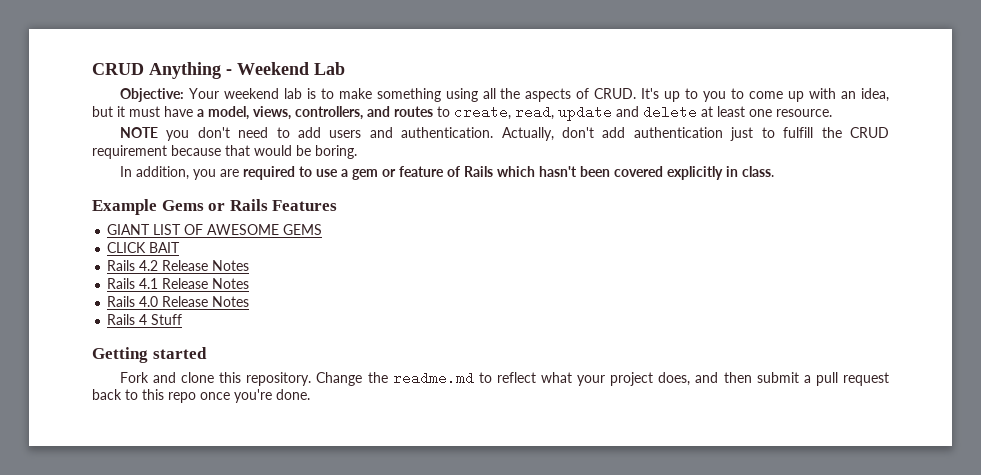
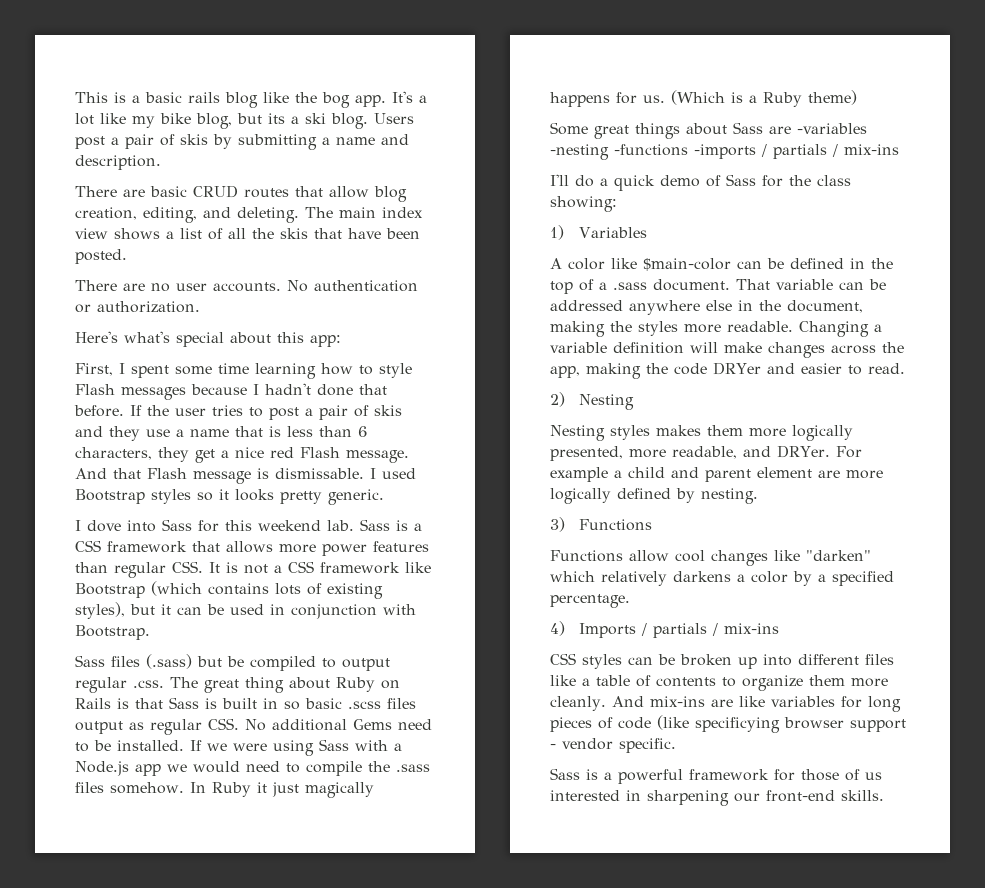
- CRUD Anything - Weekend Lab
- Objective: Your weekend lab is to make something using all the aspects of CRUD. It's up to you to come up with an idea, but it must have a model, views, controllers, and routes to create, read, update and delete at least one resource.
- NOTE you don't need to add users and authentication. Actually, don't add authentication just to fulfill the CRUD requirement because that would be boring.
- In addition, you are required to use a gem or feature of Rails which hasn't been covered explicitly in class.
- Example Gems or Rails Features
- GIANT LIST OF AWESOME GEMS
- CLICK BAIT
- Rails 4.2 Release Notes
- Rails 4.1 Release Notes
- Rails 4.0 Release Notes
- Rails 4 Stuff
- Getting started
- Fork and clone this repository. Change the readme.md to reflect what your project does, and then submit a pull request back to this repo once you're done.
+ This is a basic rails blog like the bog app. It's a lot like my bike blog, but its a ski blog. Users post a pair of skis by submitting a name and description.
+ There are basic CRUD routes that allow blog creation, editing, and deleting. The main index view shows a list of all the skis that have been posted.
+ There are no user accounts. No authentication or authorization.
+ Here's what's special about this app:
+ First, I spent some time learning how to style Flash messages because I hadn't done that before. If the user tries to post a pair of skis and they use a name that is less than 6 characters, they get a nice red Flash message. And that Flash message is dismissable. I used Bootstrap styles so it looks pretty generic.
+ I dove into Sass for this weekend lab. Sass is a CSS framework that allows more power features than regular CSS. It is not a CSS framework like Bootstrap (which contains lots of existing styles), but it can be used in conjunction with Bootstrap.
+ Sass files (.sass) but be compiled to output regular .css. The great thing about Ruby on Rails is that Sass is built in so basic .scss files output as regular CSS. No additional Gems need to be installed. If we were using Sass with a Node.js app we would need to compile the .sass files somehow. In Ruby it just magically happens for us. (Which is a Ruby theme)
+ Some great things about Sass are -variables -nesting -functions -imports / partials / mix-ins
+ I'll do a quick demo of Sass for the class showing:
+ 1) Variables
+ A color like $main-color can be defined in the top of a .sass document. That variable can be addressed anywhere else in the document, making the styles more readable. Changing a variable definition will make changes across the app, making the code DRYer and easier to read.
+ 2) Nesting
+ Nesting styles makes them more logically presented, more readable, and DRYer. For example a child and parent element are more logically defined by nesting.
+ 3) Functions
+ Functions allow cool changes like "darken" which relatively darkens a color by a specified percentage.
+ 4) Imports / partials / mix-ins
+ CSS styles can be broken up into different files like a table of contents to organize them more cleanly. And mix-ins are like variables for long pieces of code (like specificying browser support - vendor specific.
+ Sass is a powerful framework for those of us interested in sharpening our front-end skills.

